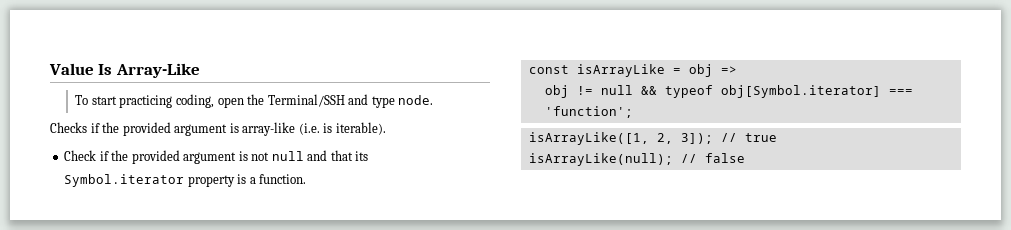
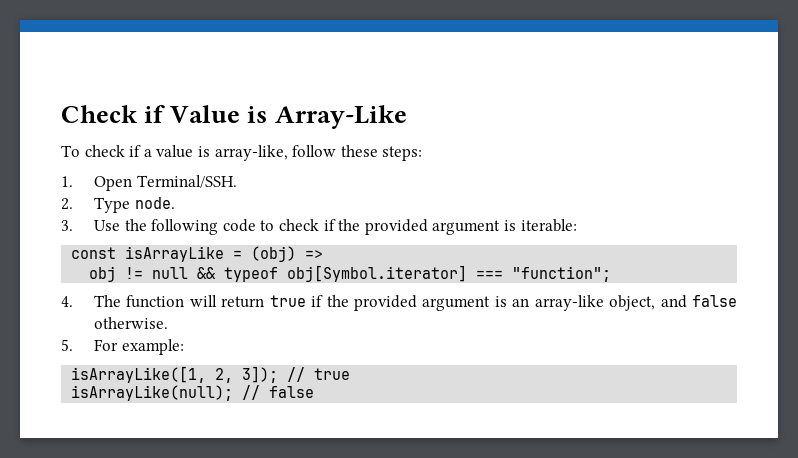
- Value Is Array-Like
- To start practicing coding, open the Terminal/SSH and type node.
- Checks if the provided argument is array-like (i.e. is iterable).
- Check if the provided argument is not null and that its Symbol.iterator property is a function.
+ Check if Value is Array-Like
+ To check if a value is array-like, follow these steps:
+ 1. Open Terminal/SSH.
+ 2. Type node.
+ 3. Use the following code to check if the provided argument is iterable:
- const isArrayLike = obj =>
+ const isArrayLike = (obj) =>
- obj != null && typeof obj[Symbol.iterator] === 'function';
+ obj != null && typeof obj[Symbol.iterator] === "function";
+ 4. The function will return true if the provided argument is an array-like object, and false otherwise.
+ 5. For example:

